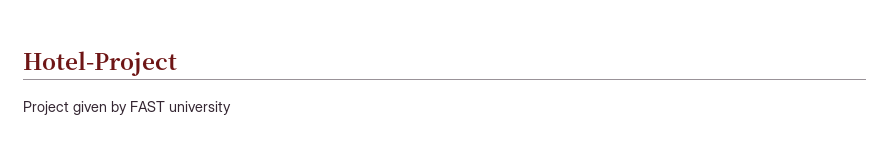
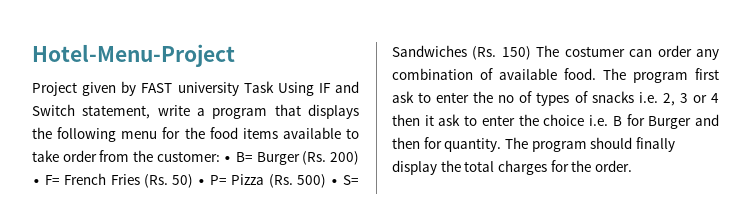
- Hotel-Project
+ Hotel-Menu-Project
- Project given by FAST university
+ Project given by FAST university Task Using IF and Switch statement, write a program that displays the following menu for the food items available to take order from the customer: ∙ B= Burger (Rs. 200) ∙ F= French Fries (Rs. 50) ∙ P= Pizza (Rs. 500) ∙ S= Sandwiches (Rs. 150) The costumer can order any combination of available food. The program first ask to enter the no of types of snacks i.e. 2, 3 or 4 then it ask to enter the choice i.e. B for Burger and then for quantity. The program should finally display the total charges for the order.

